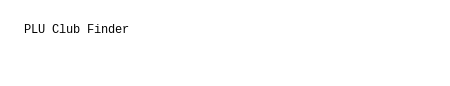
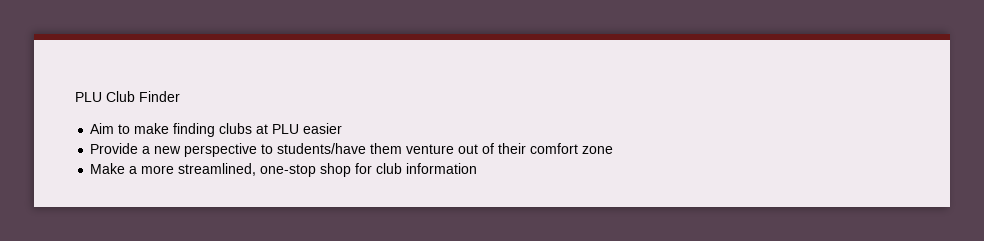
+ Aim to make finding clubs at PLU easier
+ Provide a new perspective to students/have them venture out of their comfort zone
+ Make a more streamlined, one-stop shop for club information

